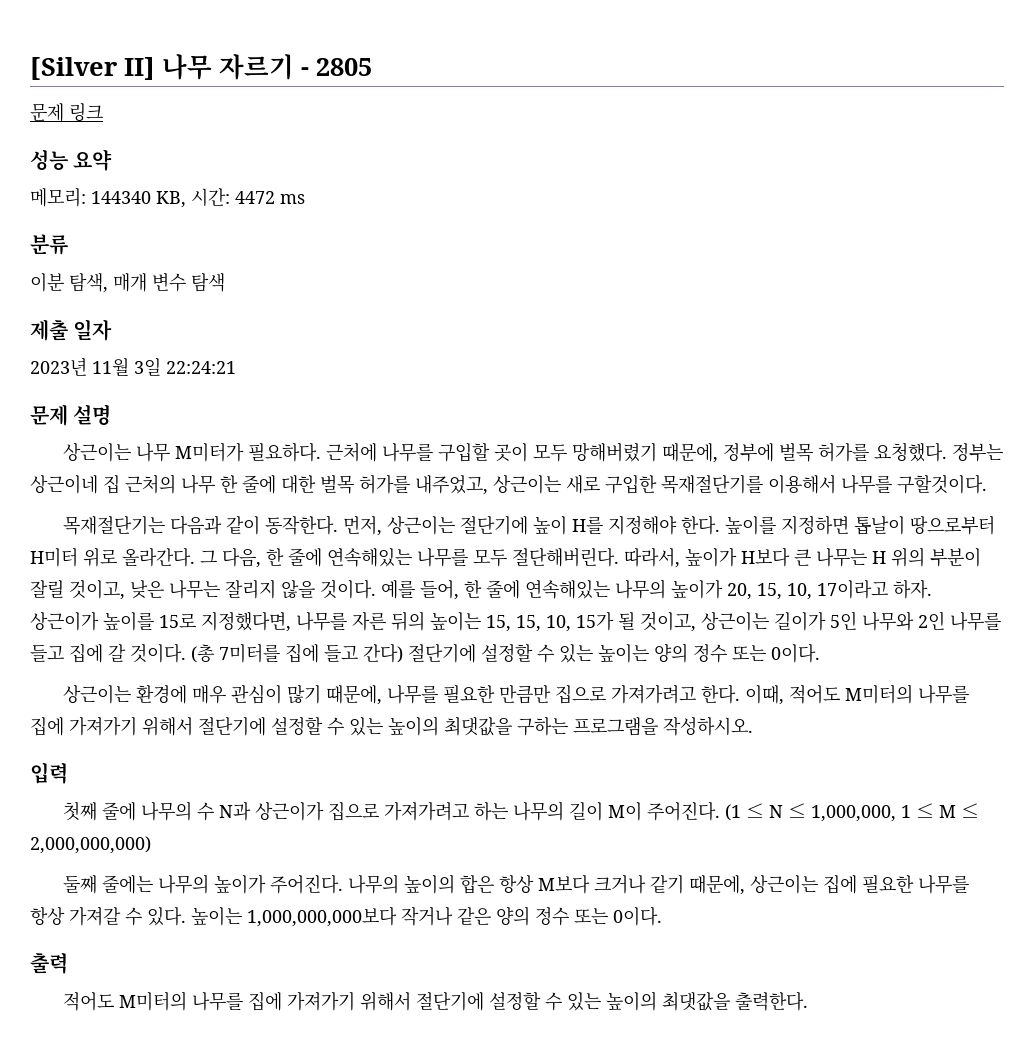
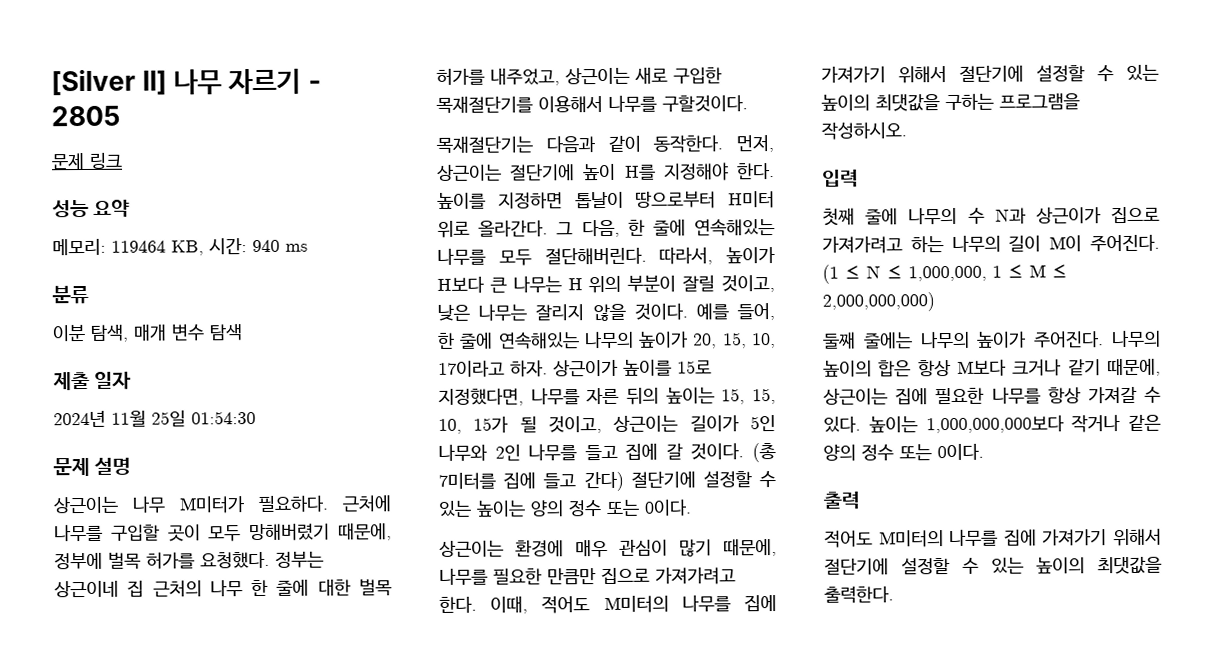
- 메모리: 144340 KB, 시간: 4472 ms
+ 메모리: 119464 KB, 시간: 940 ms
- 2023년 11월 3일 22:24:21
+ 2024년 11월 25일 01:54:30

